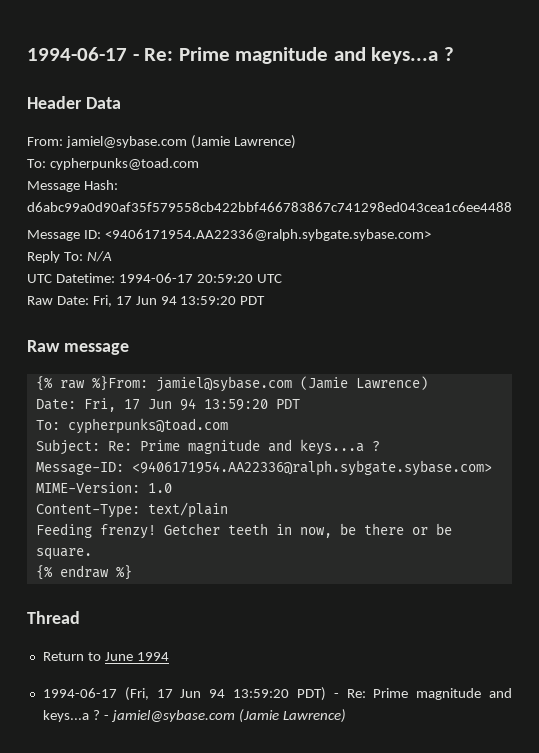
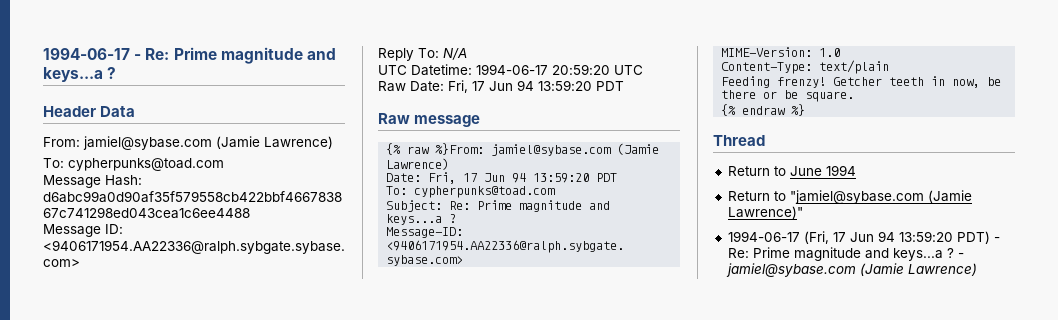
+ Return to "jamiel@sybase.com (Jamie Lawrence)"

